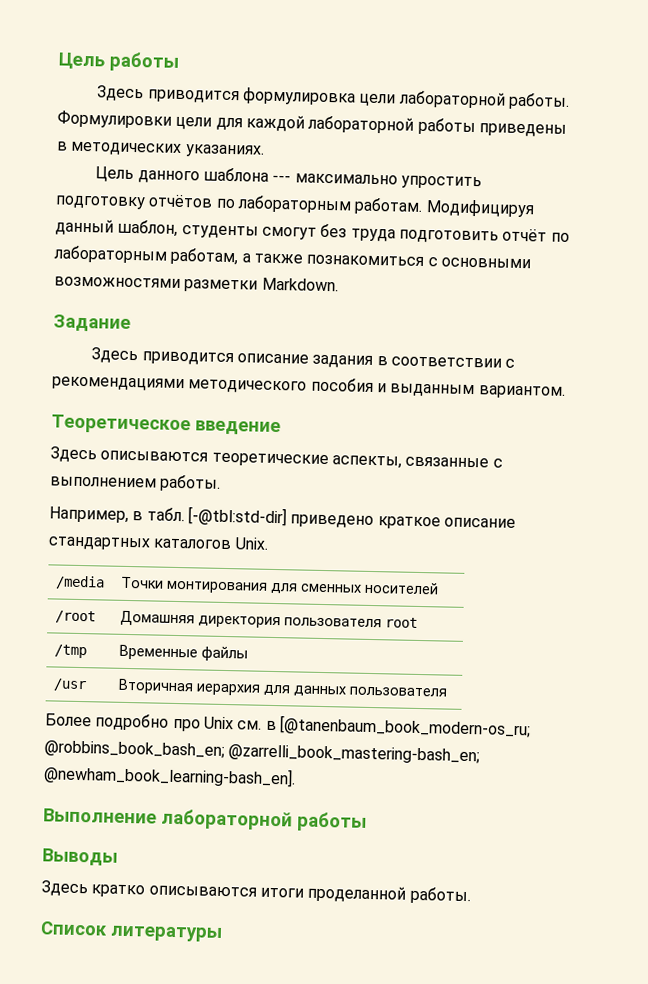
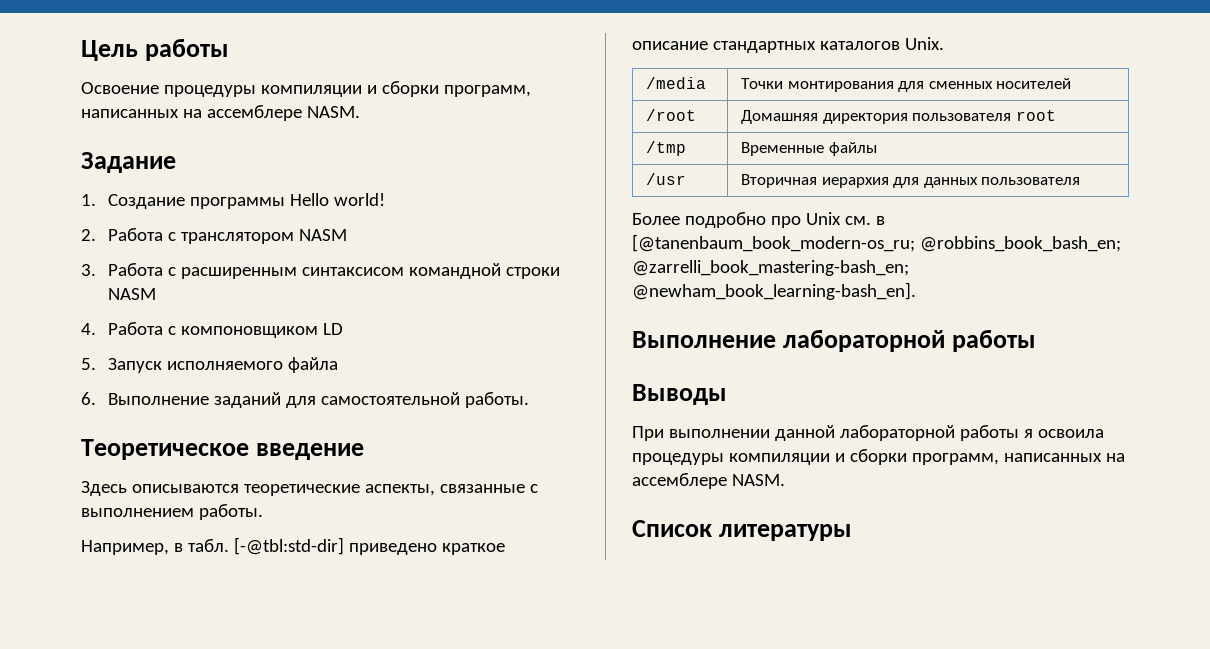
- Здесь приводится формулировка цели лабораторной работы. Формулировки цели для каждой лабораторной работы приведены в методических указаниях.
- Цель данного шаблона --- максимально упростить подготовку отчётов по лабораторным работам. Модифицируя данный шаблон, студенты смогут без труда подготовить отчёт по лабораторным работам, а также познакомиться с основными возможностями разметки Markdown.
+ Освоение процедуры компиляции и сборки программ, написанных на ассемблере NASM.
  Задание
- Здесь приводится описание задания в соответствии с рекомендациями методического пособия и выданным вариантом.
+ 1. Создание программы Hello world!
+ 2. Работа с транслятором NASM
+ 3. Работа с расширенным синтаксисом командной строки NASM
+ 4. Работа с компоновщиком LD
+ 5. Запуск исполняемого файла
+ 6. Выполнение заданий для самостоятельной работы.
- Здесь кратко описываются итоги проделанной работы.
+ При выполнении данной лабораторной работы я освоила процедуры компиляции и сборки программ, написанных на ассемблере NASM.

